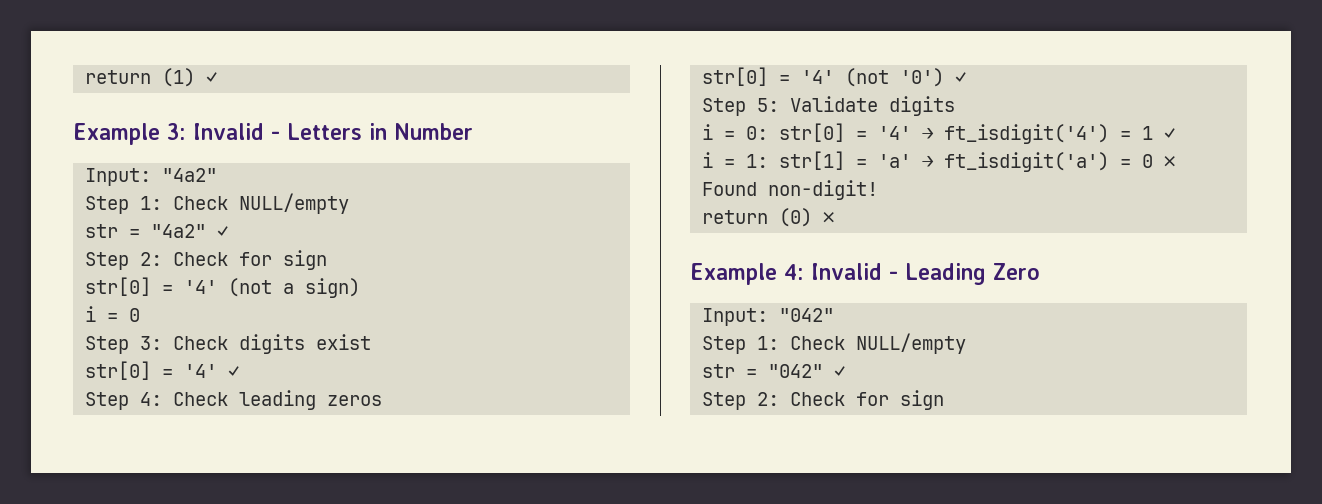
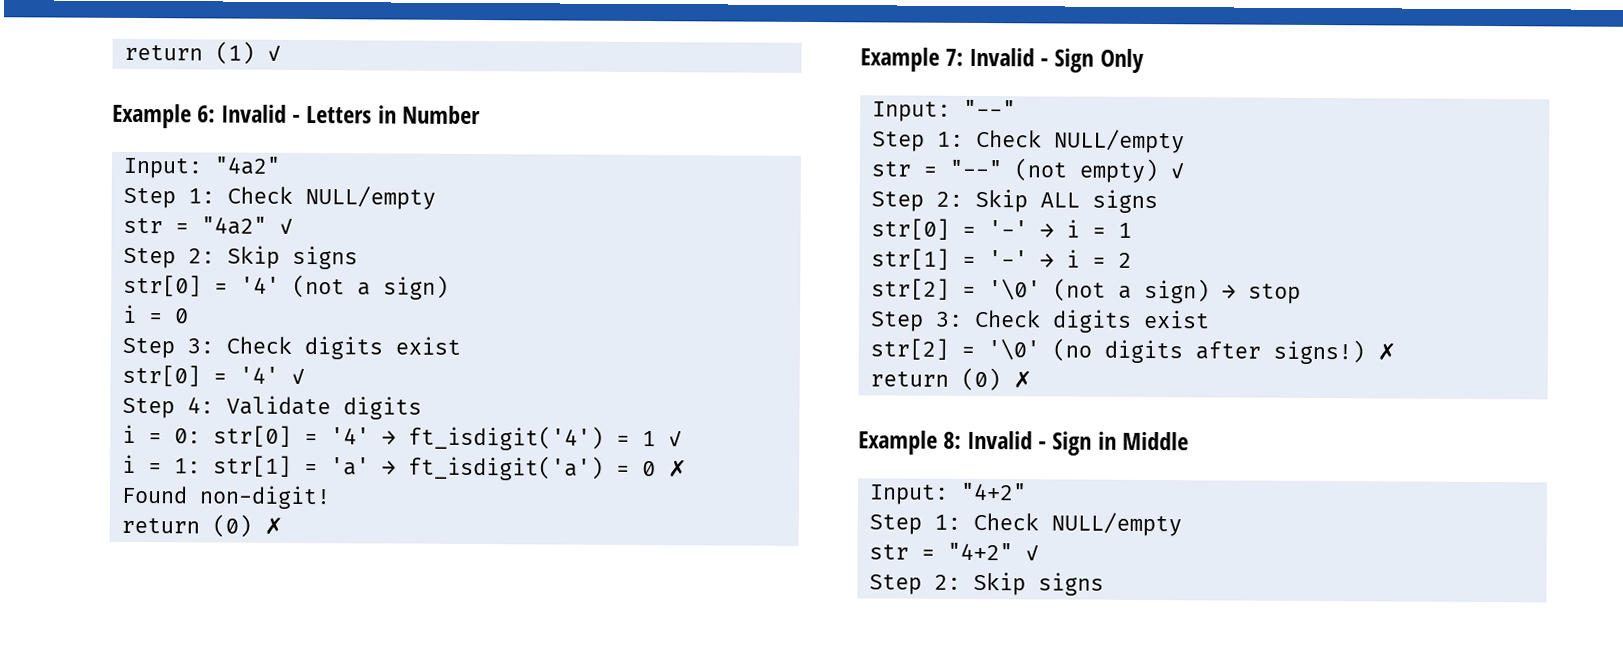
- Example 3: Invalid - Letters in Number
+ Example 6: Invalid - Letters in Number
  str = "4a2" ✓
- Step 2: Check for sign
+ Step 2: Skip signs
- Step 4: Check leading zeros
- str[0] = '4' (not '0') ✓
- Step 5: Validate digits
+ Step 4: Validate digits
- Example 4: Invalid - Leading Zero
- Input: "042"
+ Example 7: Invalid - Sign Only
+ Input: "--"
  Step 1: Check NULL/empty
- str = "042" ✓
- Step 2: Check for sign
+ str = "--" (not empty) ✓
+ Step 2: Skip ALL signs
+ str[0] = '-' → i = 1
+ str[1] = '-' → i = 2
+ str[2] = '\0' (not a sign) → stop
+ Step 3: Check digits exist
+ str[2] = '\0' (no digits after signs!) ✗
+ return (0) ✗
+ Example 8: Invalid - Sign in Middle
+ Input: "4+2"
+ Step 1: Check NULL/empty
+ str = "4+2" ✓
+ Step 2: Skip signs

